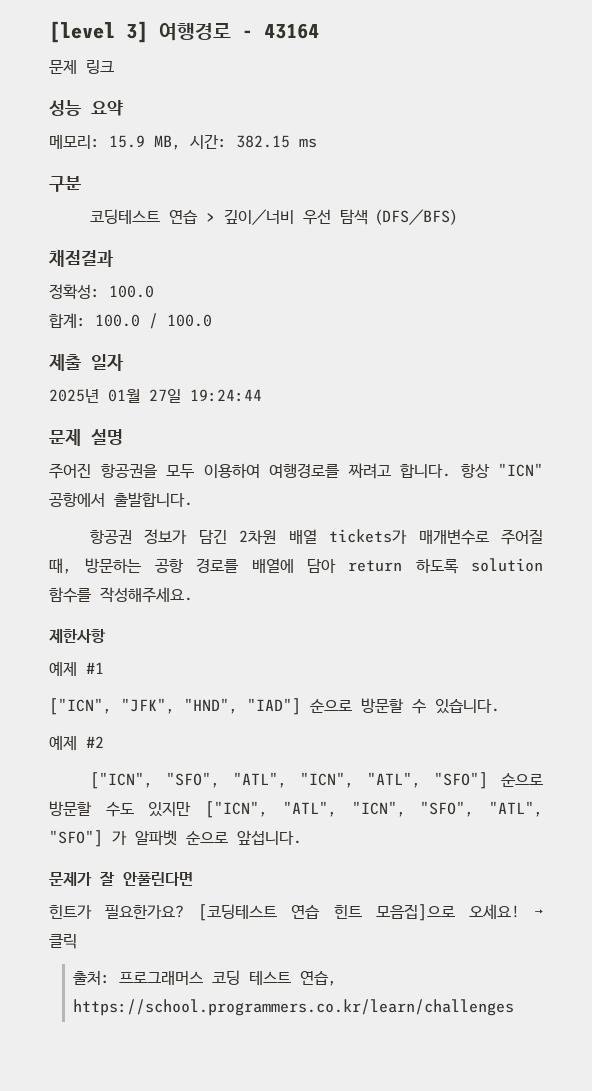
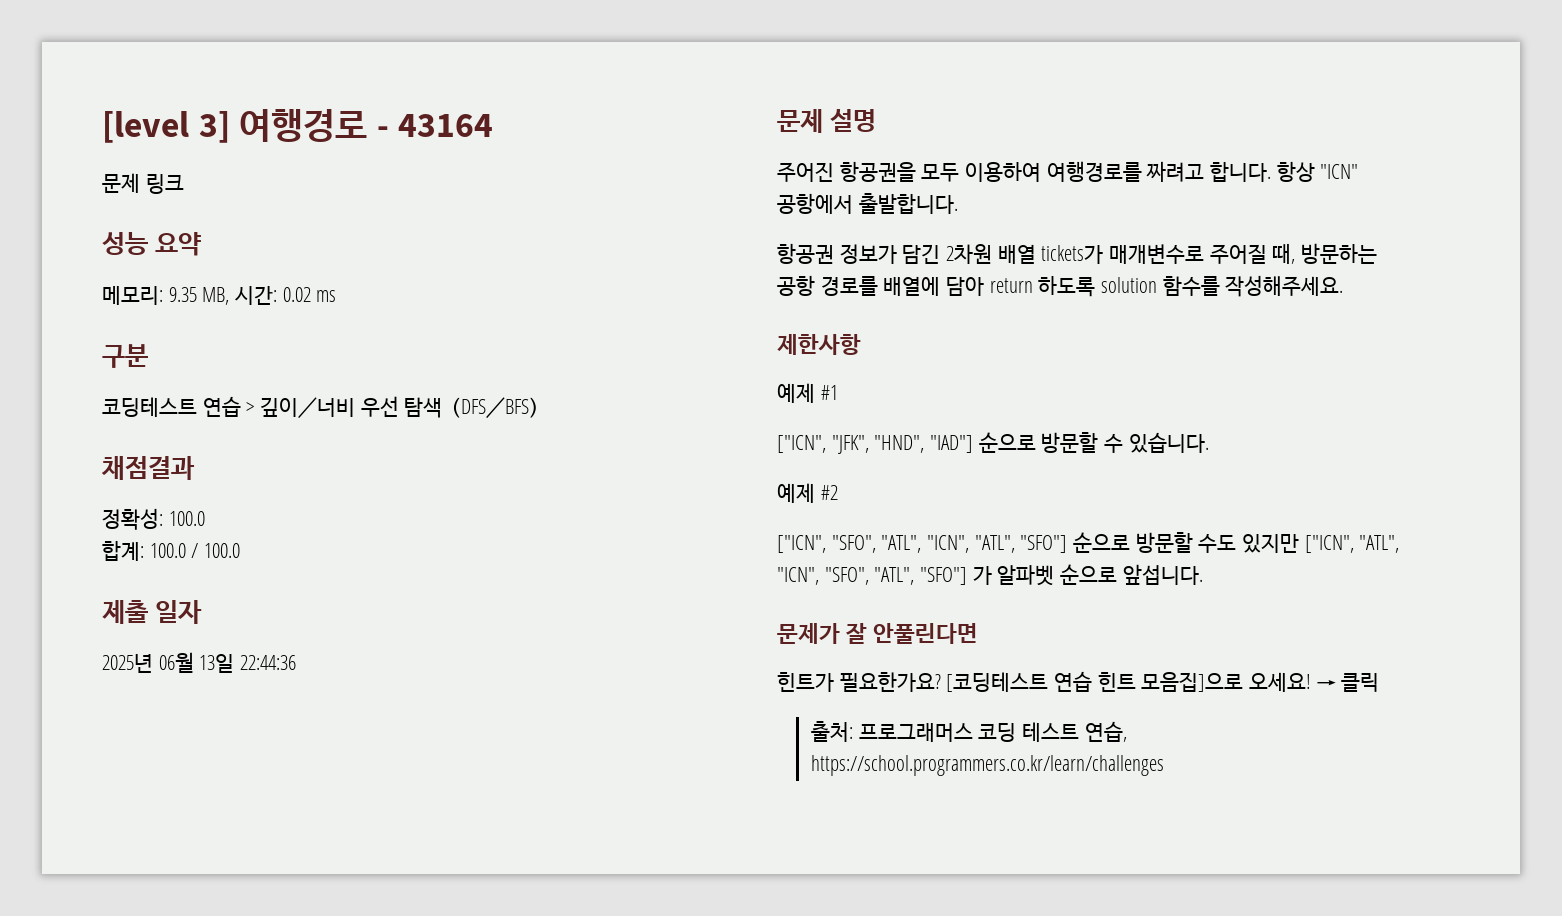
- 메모리: 15.9 MB, 시간: 382.15 ms
+ 메모리: 9.35 MB, 시간: 0.02 ms
- 2025년 01월 27일 19:24:44
+ 2025년 06월 13일 22:44:36

